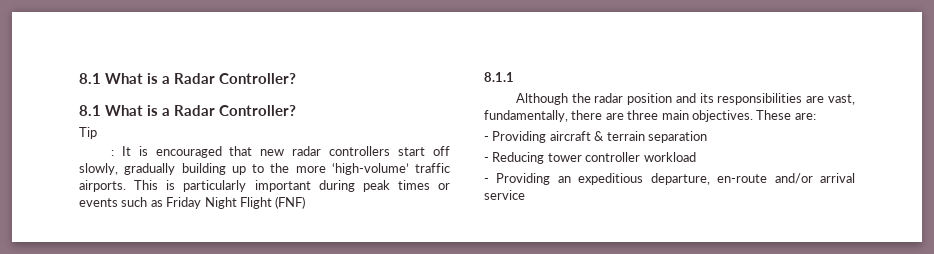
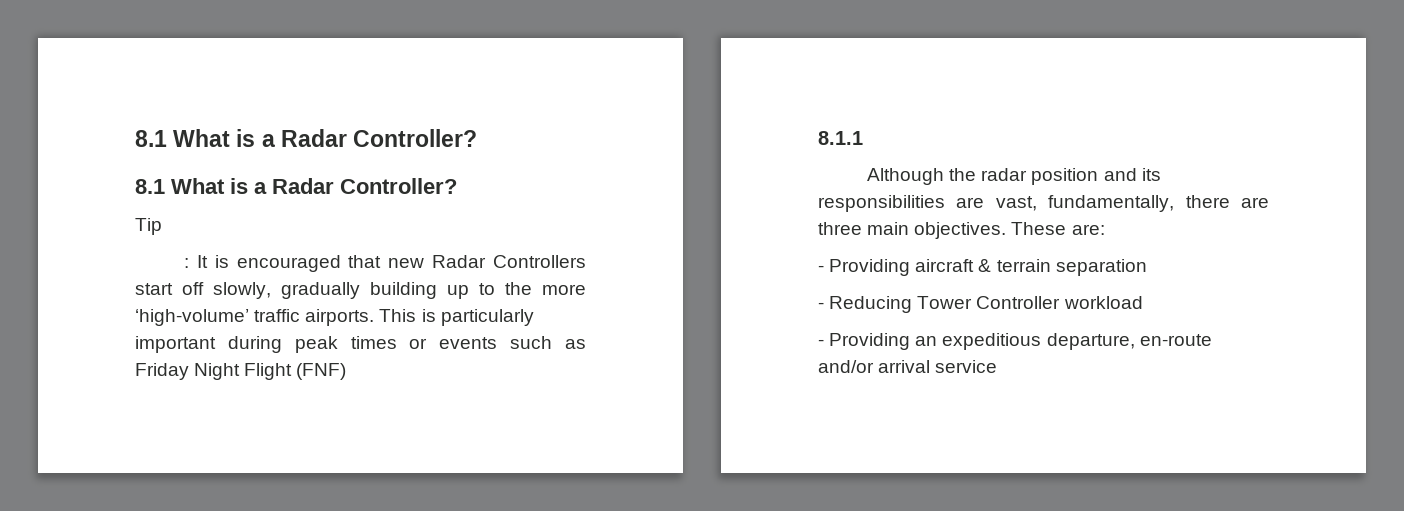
- : It is encouraged that new radar controllers start off slowly, gradually building up to the more ‘high-volume’ traffic airports.
+ : It is encouraged that new Radar Controllers start off slowly, gradually building up to the more ‘high-volume’ traffic airports.
- - Reducing tower controller workload
+ - Reducing Tower Controller workload

